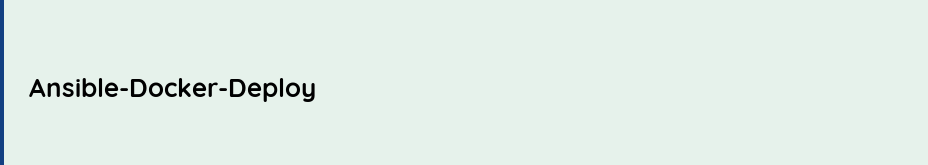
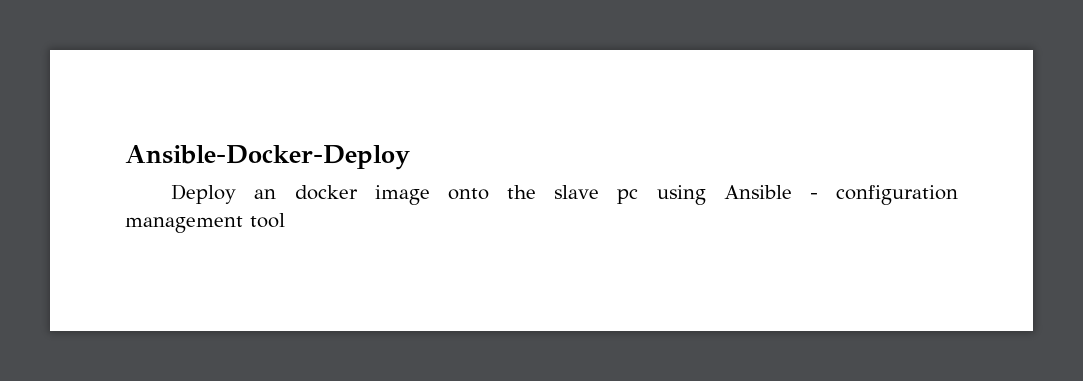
+ Deploy an docker image onto the slave pc using Ansible - configuration management tool

